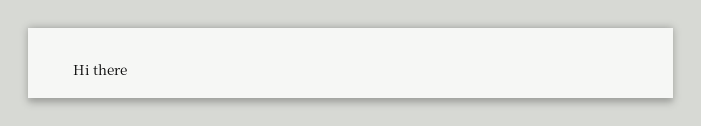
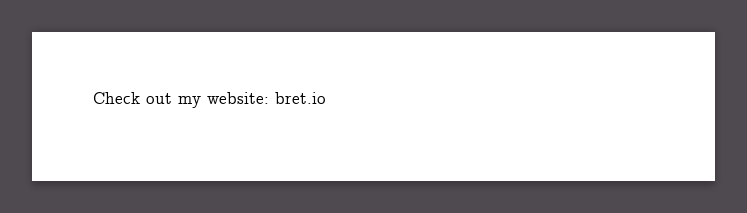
- Hi there
+ Check out my website: bret.io

